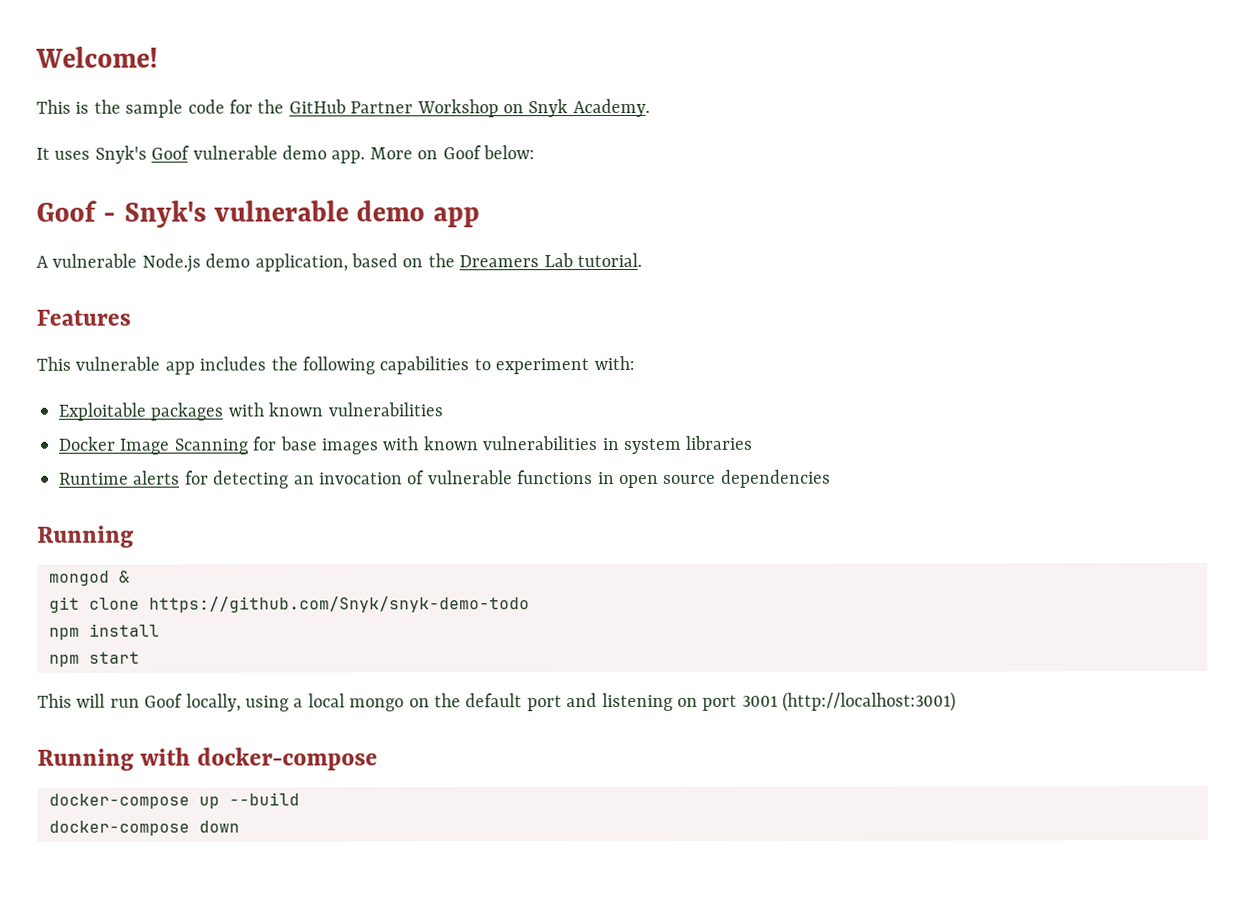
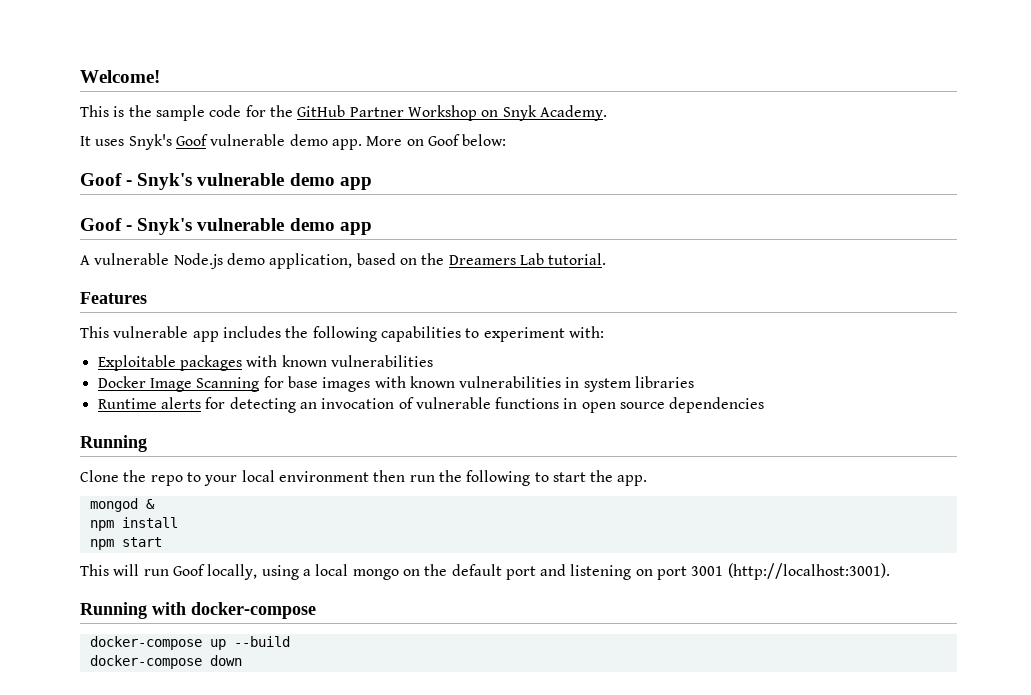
  More on Goof below:
+ Goof - Snyk's vulnerable demo app
+ Clone the repo to your local environment then run the following to start the app.
- git clone https://github.com/Snyk/snyk-demo-todo
- This will run Goof locally, using a local mongo on the default port and listening on port 3001 (http://localhost:3001)
+ This will run Goof locally, using a local mongo on the default port and listening on port 3001 (http://localhost:3001).

